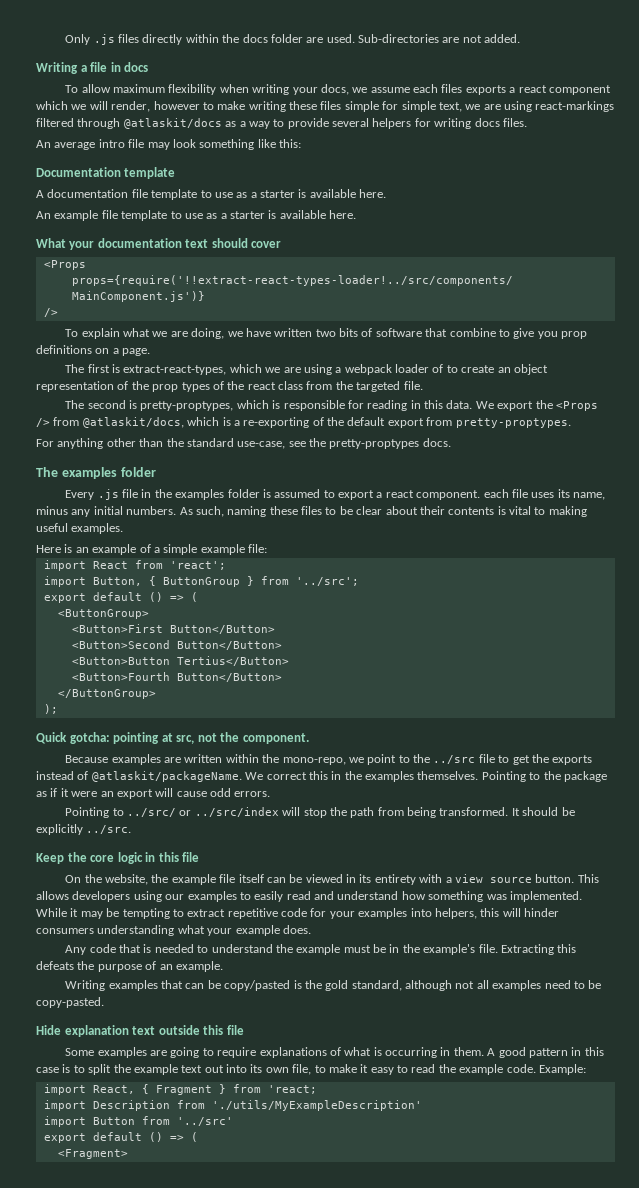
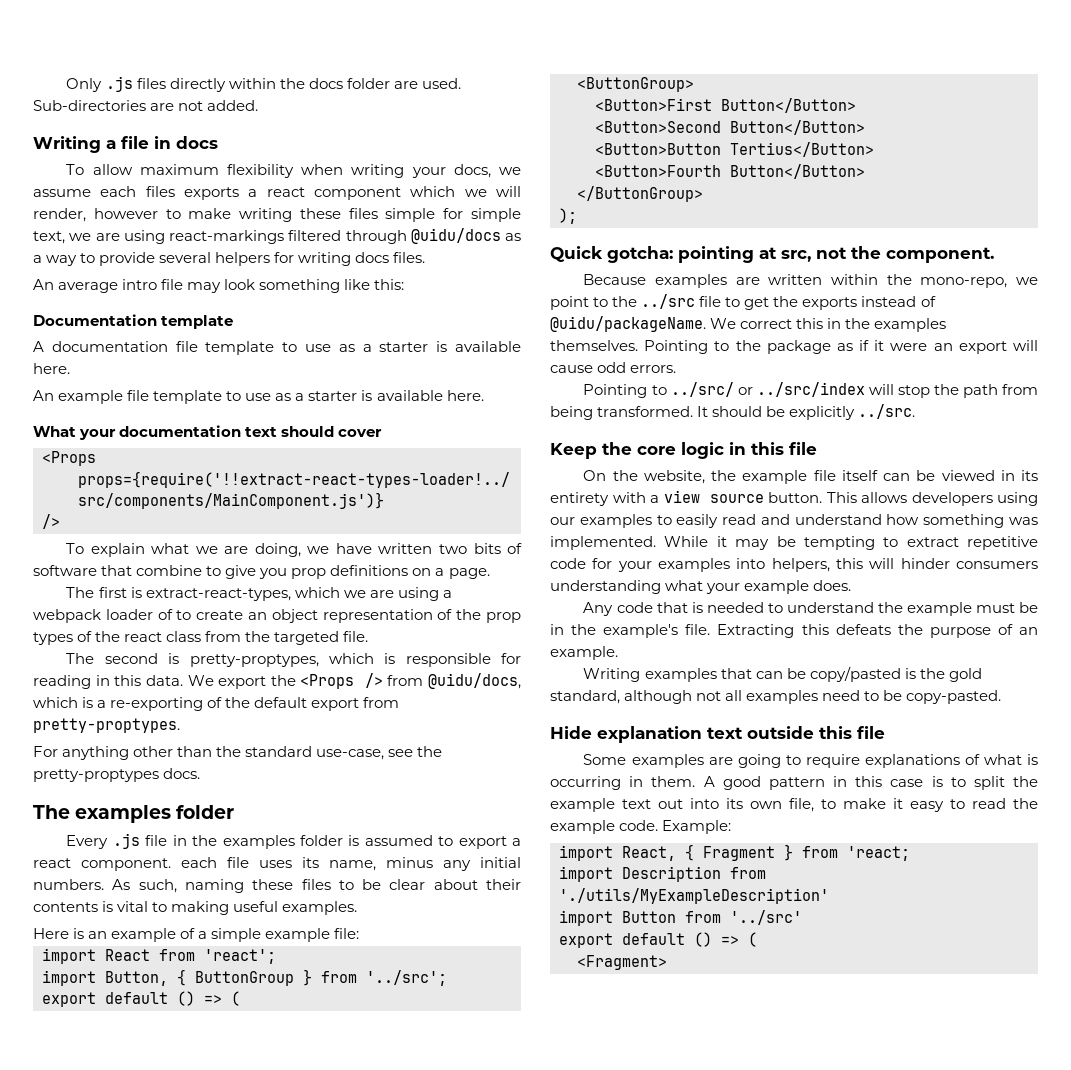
- To allow maximum flexibility when writing your docs, we assume each files exports a react component which we will render, however to make writing these files simple for simple text, we are using react-markings filtered through @atlaskit/docs as a way to provide several helpers for writing docs files.
+ To allow maximum flexibility when writing your docs, we assume each files exports a react component which we will render, however to make writing these files simple for simple text, we are using react-markings filtered through @uidu/docs as a way to provide several helpers for writing docs files.
- We export the <Props /> from @atlaskit/docs, which is a re-exporting of the default export from pretty-proptypes.
+ We export the <Props /> from @uidu/docs, which is a re-exporting of the default export from pretty-proptypes.
- Because examples are written within the mono-repo, we point to the ../src file to get the exports instead of @atlaskit/packageName.
+ Because examples are written within the mono-repo, we point to the ../src file to get the exports instead of @uidu/packageName.

